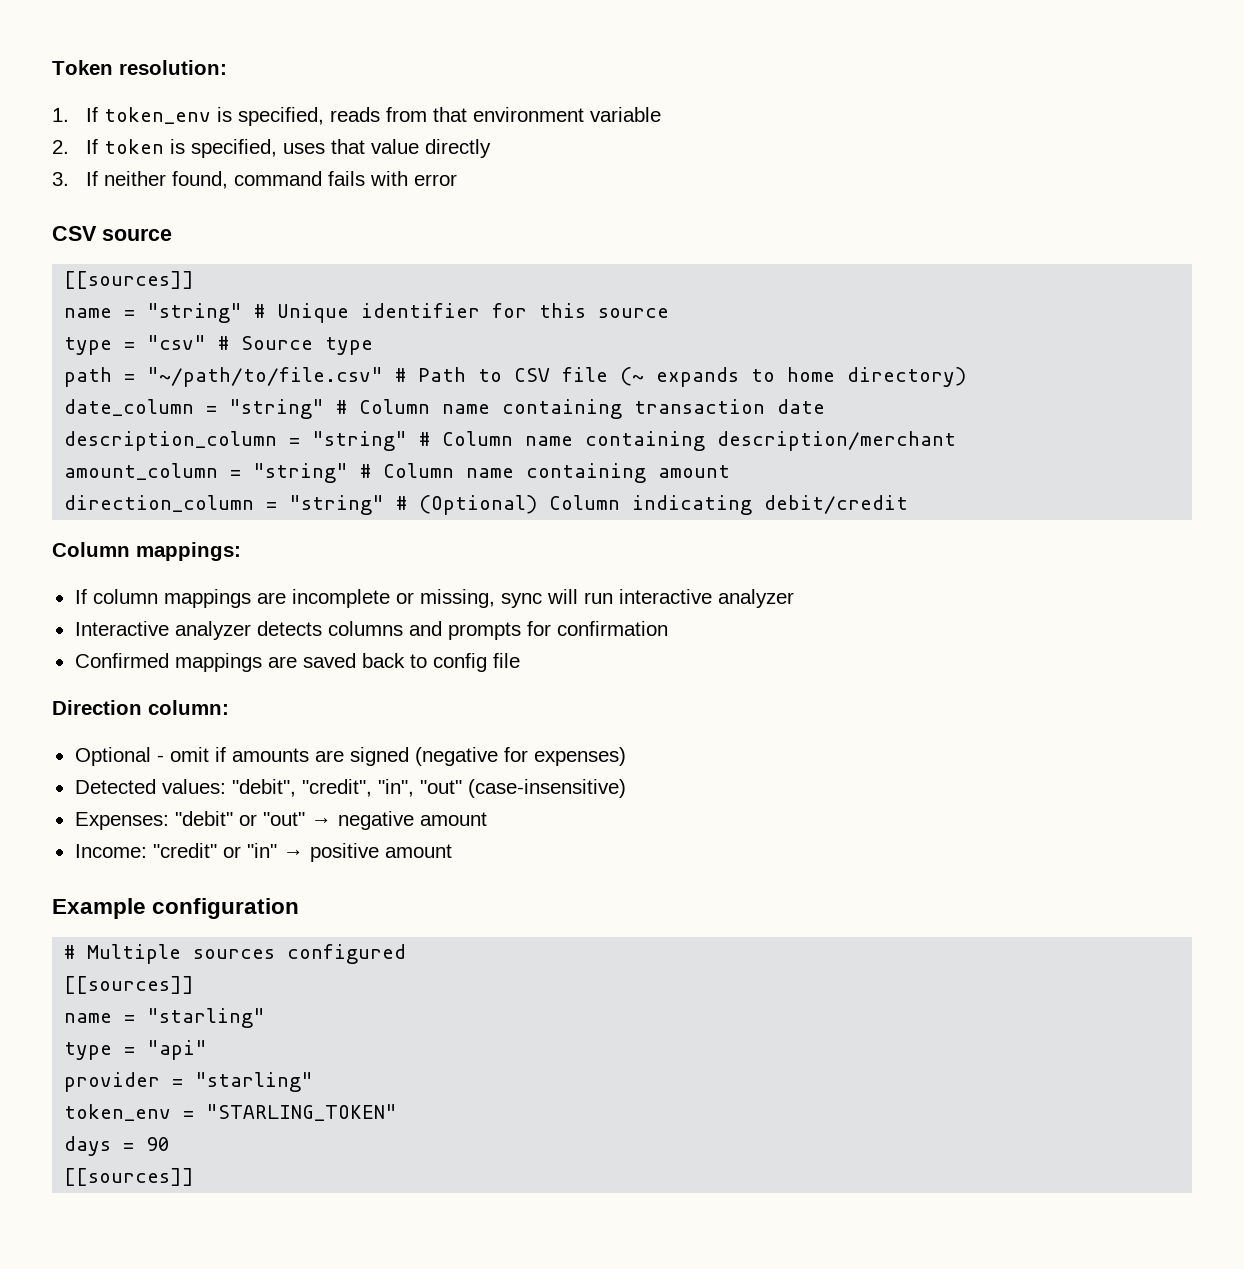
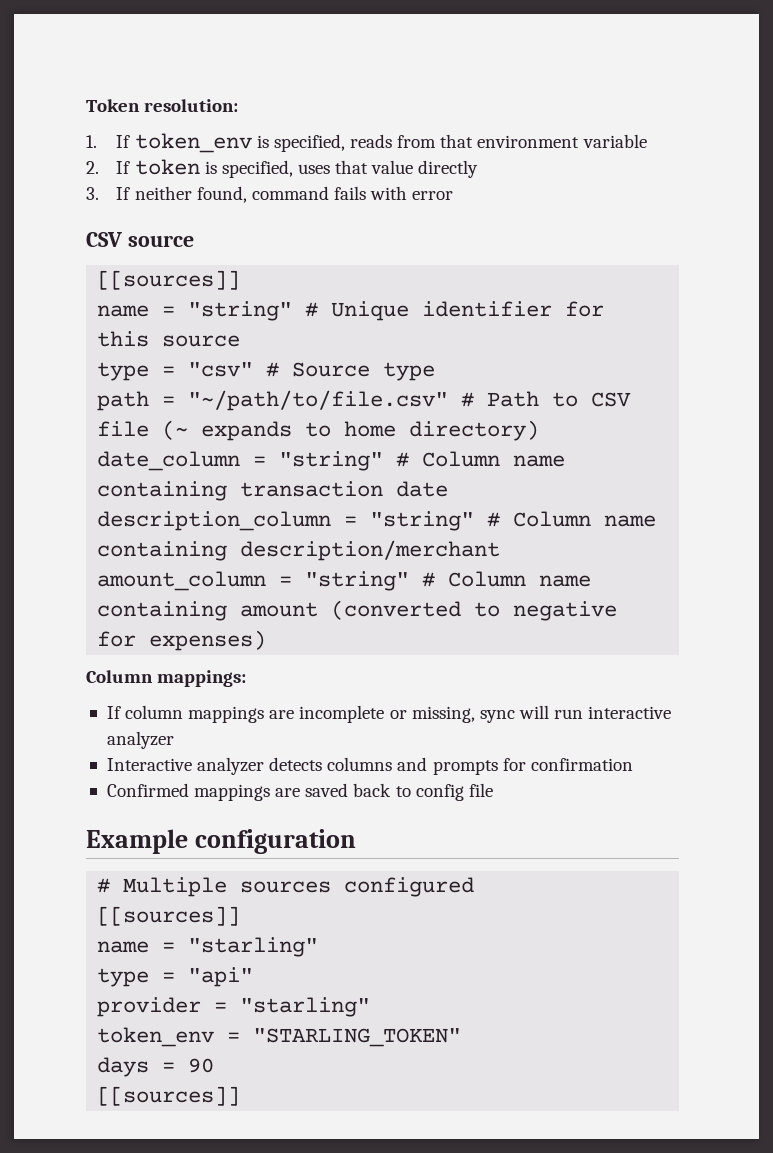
- amount_column = "string" # Column name containing amount
- direction_column = "string" # (Optional) Column indicating debit/credit
+ amount_column = "string" # Column name containing amount (converted to negative for expenses)
- Direction column:
- Optional - omit if amounts are signed (negative for expenses)
- Detected values: "debit", "credit", "in", "out" (case-insensitive)
- Expenses: "debit" or "out" → negative amount
- Income: "credit" or "in" → positive amount

